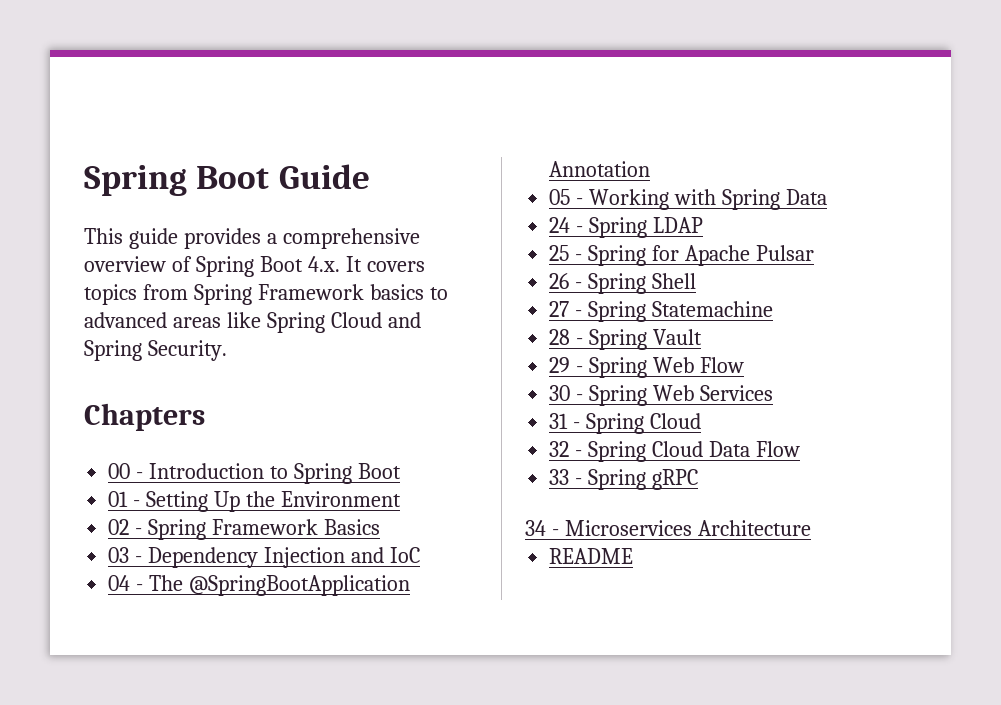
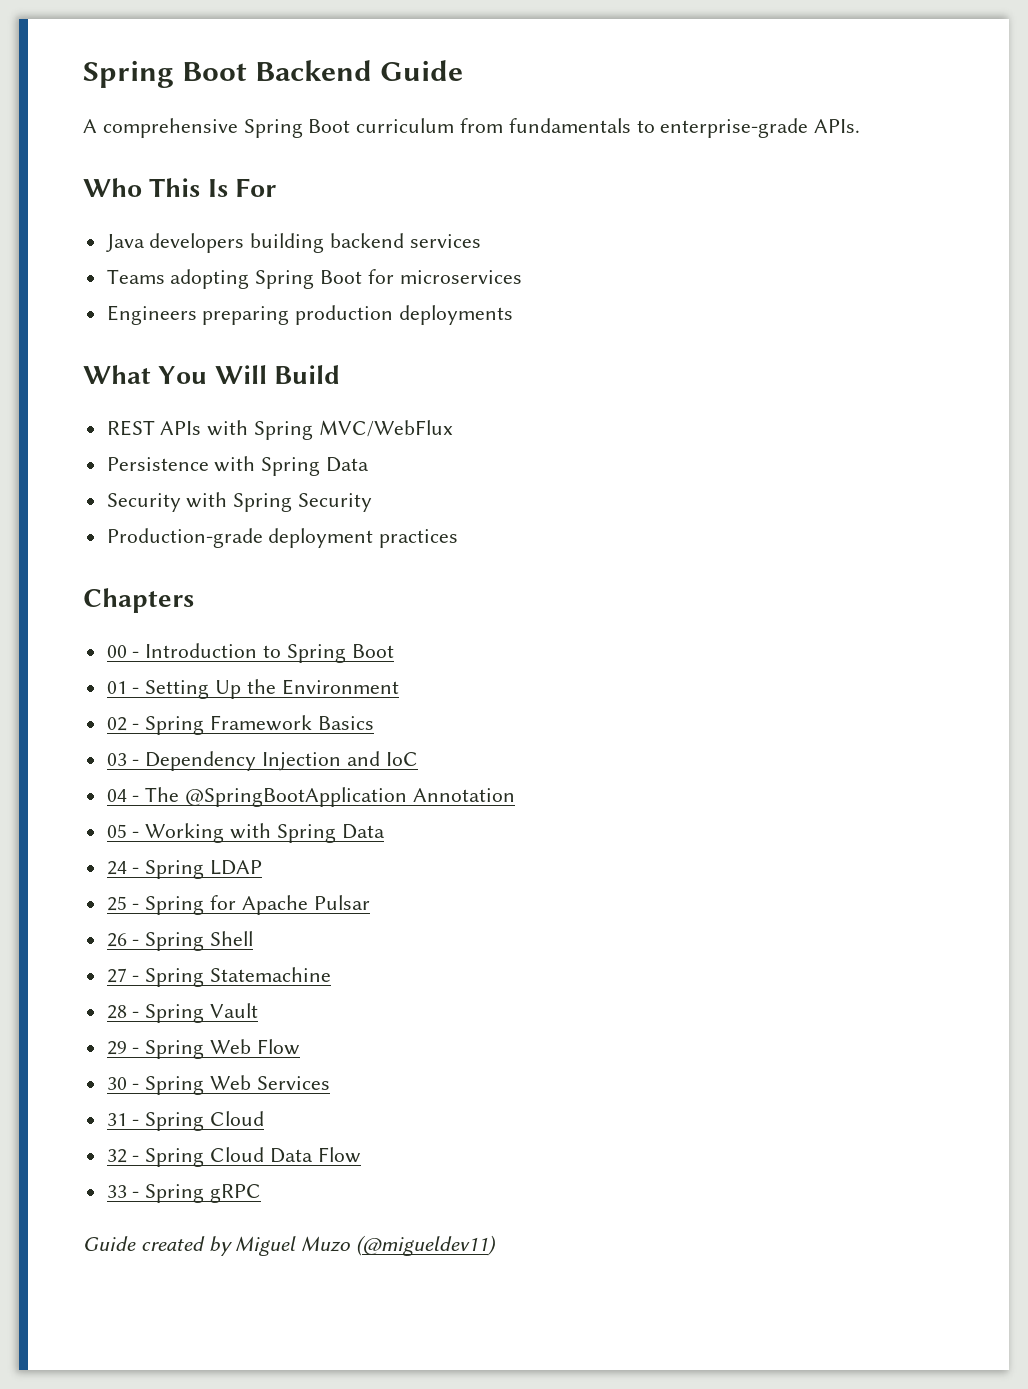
- Spring Boot Guide
+ Spring Boot Backend Guide
- This guide provides a comprehensive overview of Spring Boot 4.x. It covers topics from Spring Framework basics to advanced areas like Spring Cloud and Spring Security.
+ A comprehensive Spring Boot curriculum from fundamentals to enterprise‑grade APIs.
+ Who This Is For
+ Java developers building backend services
+ Teams adopting Spring Boot for microservices
+ Engineers preparing production deployments
+ What You Will Build
+ REST APIs with Spring MVC/WebFlux
+ Persistence with Spring Data
+ Security with Spring Security
+ Production‑grade deployment practices
- 34 - Microservices Architecture
- README
+ Guide created by Miguel Muzo (@migueldev11)

